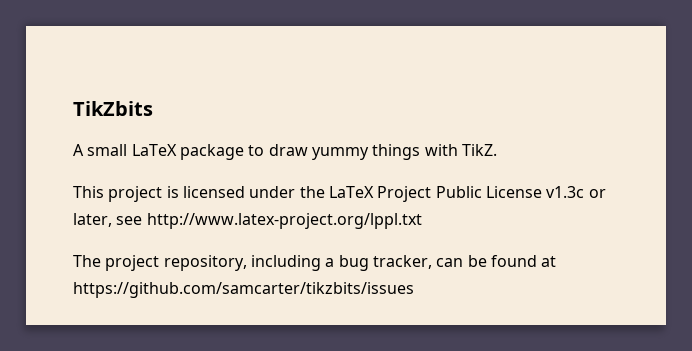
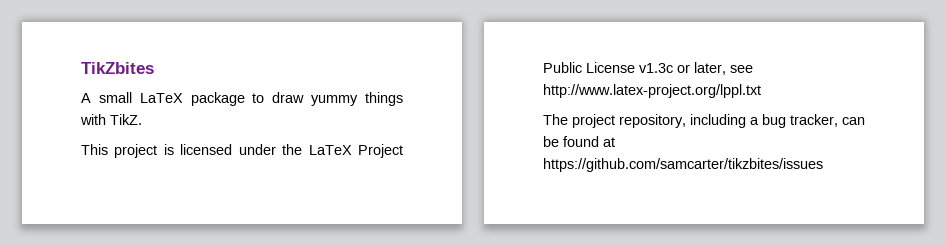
- TikZbits
+ TikZbites
- The project repository, including a bug tracker, can be found at https://github.com/samcarter/tikzbits/issues
+ The project repository, including a bug tracker, can be found at https://github.com/samcarter/tikzbites/issues

